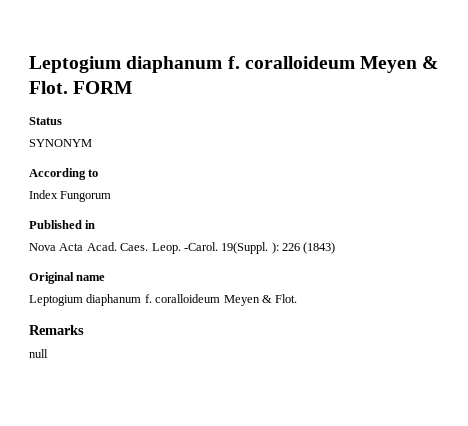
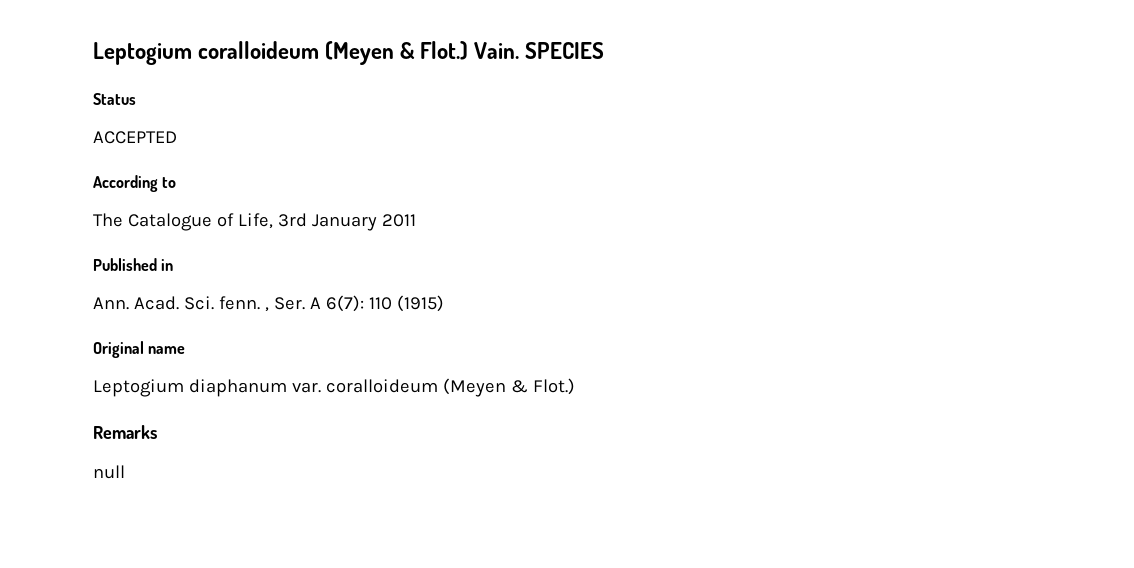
- Leptogium diaphanum f. coralloideum Meyen & Flot. FORM
+ Leptogium coralloideum (Meyen & Flot.) Vain. SPECIES
- SYNONYM
+ ACCEPTED
- Index Fungorum
+ The Catalogue of Life, 3rd January 2011
  Published in
- Nova Acta Acad. Caes. Leop. -Carol. 19(Suppl. ): 226 (1843)
+ Ann. Acad. Sci. fenn. , Ser. A 6(7): 110 (1915)
  Original name
- Leptogium diaphanum f. coralloideum Meyen & Flot.
+ Leptogium diaphanum var. coralloideum (Meyen & Flot.)

